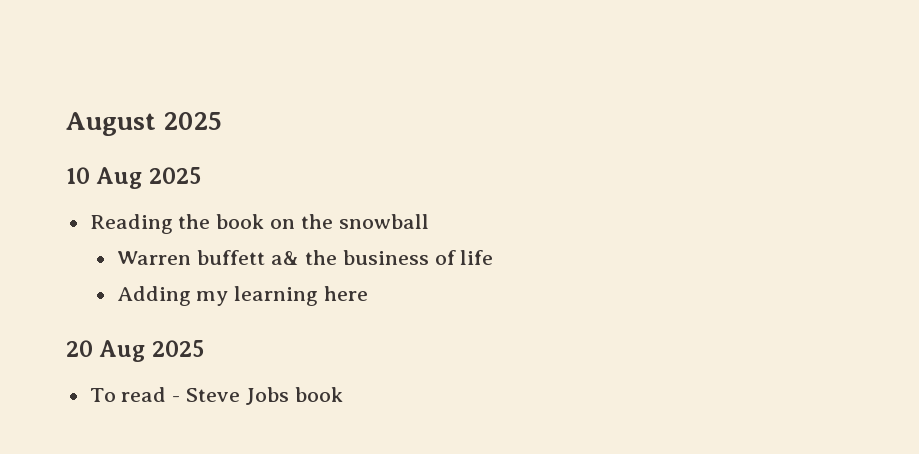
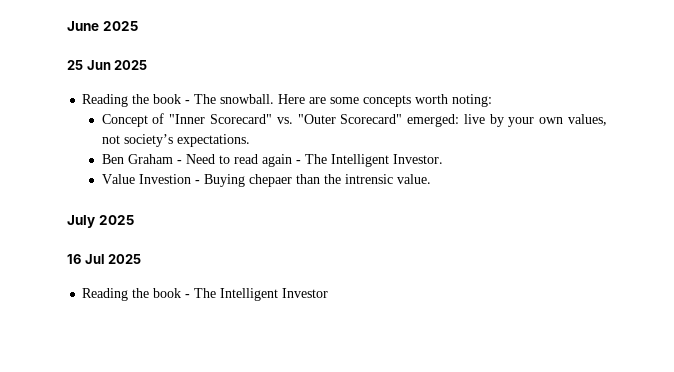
- August 2025
- 10 Aug 2025
- Reading the book on the snowball
- Warren buffett a& the business of life
- Adding my learning here
- 20 Aug 2025
- To read - Steve Jobs book
+ June 2025
+ 25 Jun 2025
+ Reading the book - The snowball. Here are some concepts worth noting:
+ Concept of "Inner Scorecard" vs. "Outer Scorecard" emerged: live by your own values, not society’s expectations.
+ Ben Graham - Need to read again - The Intelligent Investor.
+ Value Investion - Buying chepaer than the intrensic value.
+ July 2025
+ 16 Jul 2025
+ Reading the book - The Intelligent Investor

